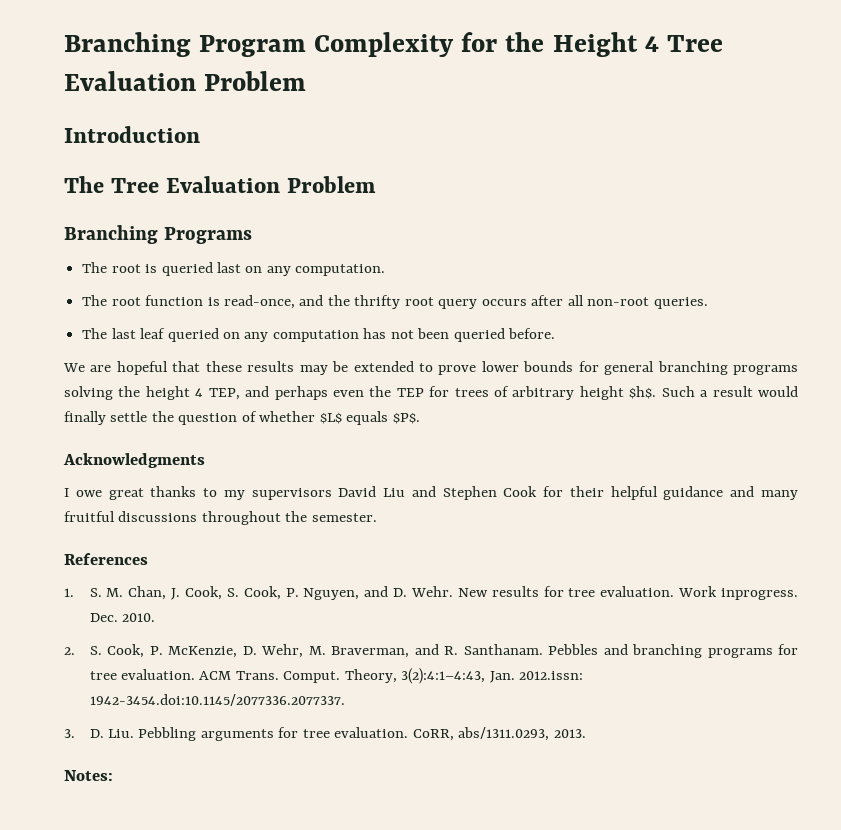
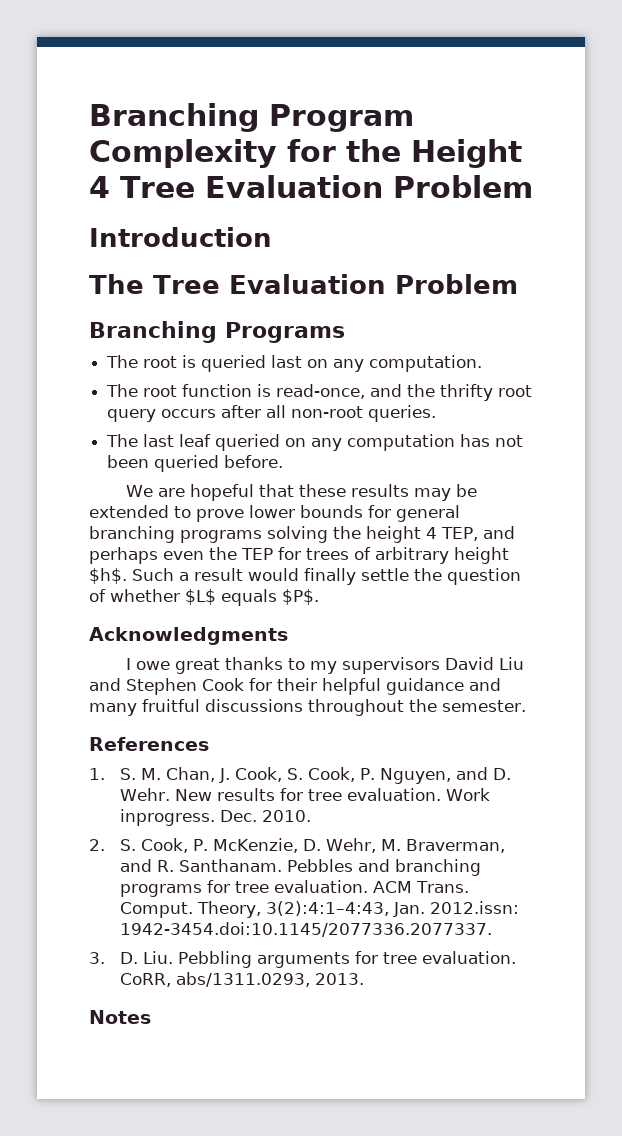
- Notes:
+ Notes

